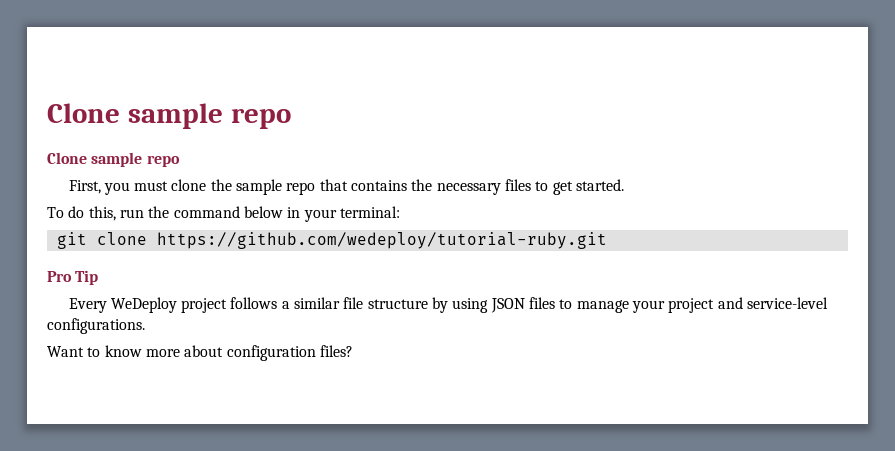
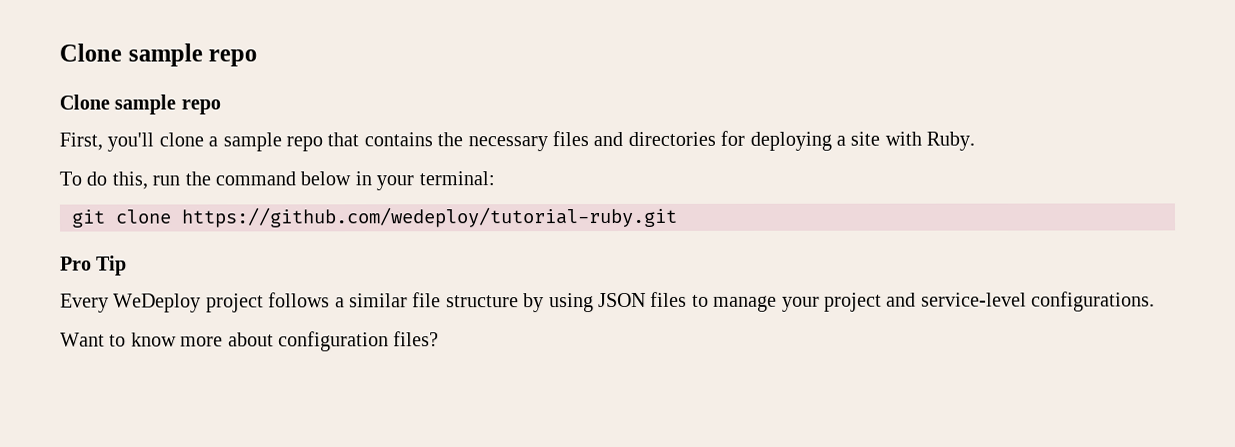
- First, you must clone the sample repo that contains the necessary files to get started.
+ First, you'll clone a sample repo that contains the necessary files and directories for deploying a site with Ruby.

